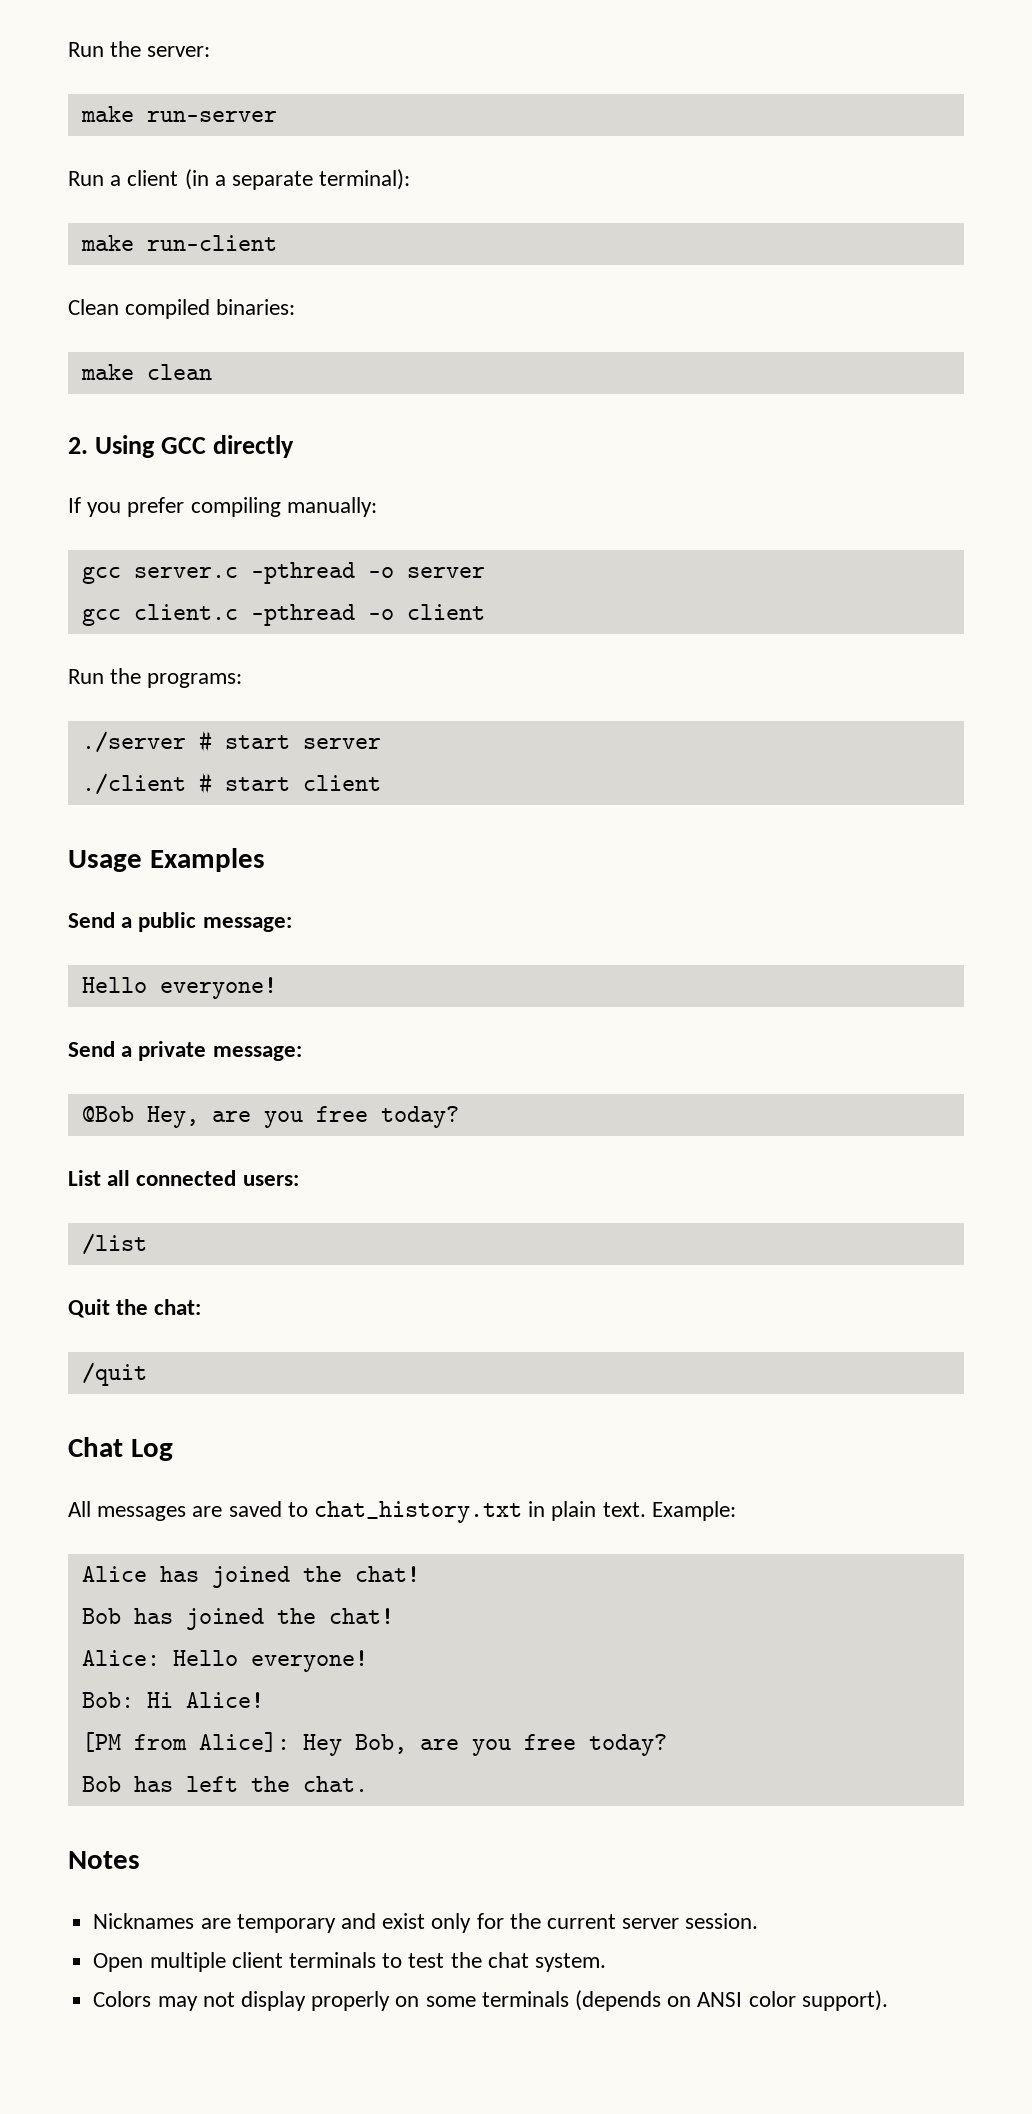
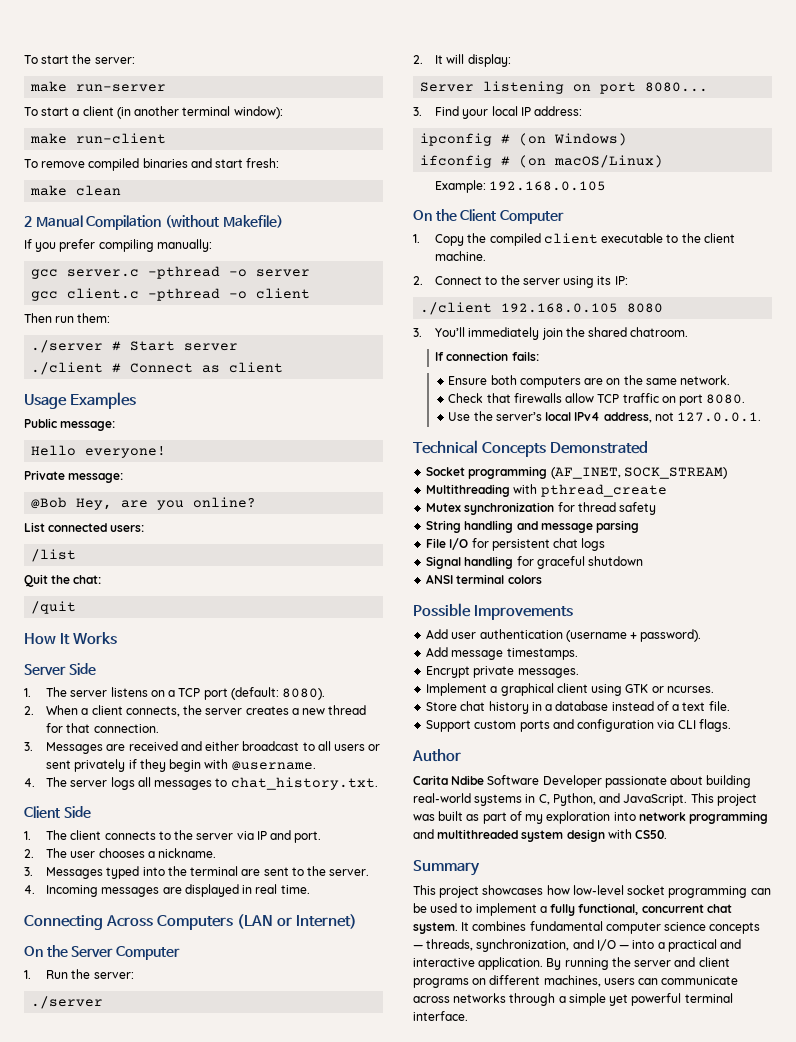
- Run the server:
+ To start the server:
- Run a client (in a separate terminal):
+ To start a client (in another terminal window):
- Clean compiled binaries:
+ To remove compiled binaries and start fresh:
  make clean
- 2. Using GCC directly
+ 2 Manual Compilation (without Makefile)
- Run the programs:
+ Then run them:
- ./server # start server
+ ./server # Start server
- ./client # start client
+ ./client # Connect as client
- Send a public message:
+ Public message:
- Send a private message:
+ Private message:
- @Bob Hey, are you free today?
+ @Bob Hey, are you online?
- List all connected users:
+ List connected users:
- Chat Log
- All messages are saved to chat_history.txt in plain text. Example:
- Alice has joined the chat!
- Bob has joined the chat!
- Alice: Hello everyone!
- Bob: Hi Alice!
- [PM from Alice]: Hey Bob, are you free today?
- Bob has left the chat.
- Notes
- Nicknames are temporary and exist only for the current server session.
- Open multiple client terminals to test the chat system.
- Colors may not display properly on some terminals (depends on ANSI color support).
+ How It Works
+ Server Side
+ 1. The server listens on a TCP port (default: 8080).
+ 2. When a client connects, the server creates a new thread for that connection.
+ 3. Messages are received and either broadcast to all users or sent privately if they begin with @username.
+ 4. The server logs all messages to chat_history.txt.
+ Client Side
+ 1. The client connects to the server via IP and port.
+ 2. The user chooses a nickname.
+ 3. Messages typed into the terminal are sent to the server.
+ 4. Incoming messages are displayed in real time.
+ Connecting Across Computers (LAN or Internet)
+ On the Server Computer
+ 1. Run the server:
+ ./server
+ 2. It will display:
+ Server listening on port 8080...
+ 3. Find your local IP address:
+ ipconfig # (on Windows)
+ ifconfig # (on macOS/Linux)
+ Example: 192.168.0.105
+ On the Client Computer
+ 1. Copy the compiled client executable to the client machine.
+ 2. Connect to the server using its IP:
+ ./client 192.168.0.105 8080
+ 3. You’ll immediately join the shared chatroom.
+ If connection fails:
+ Ensure both computers are on the same network.
+ Check that firewalls allow TCP traffic on port 8080.
+ Use the server’s local IPv4 address, not 127.0.0.1.
+ Technical Concepts Demonstrated
+ Socket programming (AF_INET, SOCK_STREAM)
+ Multithreading with pthread_create
+ Mutex synchronization for thread safety
+ String handling and message parsing
+ File I/O for persistent chat logs
+ Signal handling for graceful shutdown
+ ANSI terminal colors
+ Possible Improvements
+ Add user authentication (username + password).
+ Add message timestamps.
+ Encrypt private messages.
+ Implement a graphical client using GTK or ncurses.
+ Store chat history in a database instead of a text file.
+ Support custom ports and configuration via CLI flags.
+ Author
+ Carita Ndibe Software Developer passionate about building real-world systems in C, Python, and JavaScript. This project was built as part of my exploration into network programming and multithreaded system design with CS50.
+ Summary
+ This project showcases how low-level socket programming can be used to implement a fully functional, concurrent chat system. It combines fundamental computer science concepts — threads, synchronization, and I/O — into a practical and interactive application. By running the server and client programs on different machines, users can communicate across networks through a simple yet powerful terminal interface.

